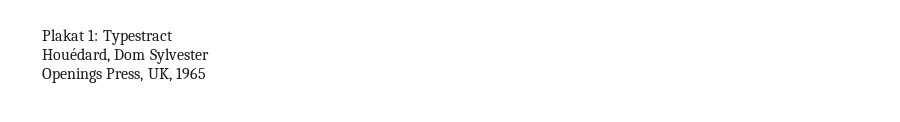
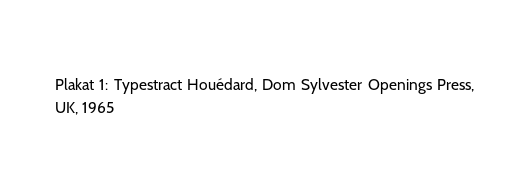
- Plakat 1: Typestract
- Houédard, Dom Sylvester
- Openings Press, UK, 1965
+ Plakat 1: Typestract Houédard, Dom Sylvester Openings Press, UK, 1965

